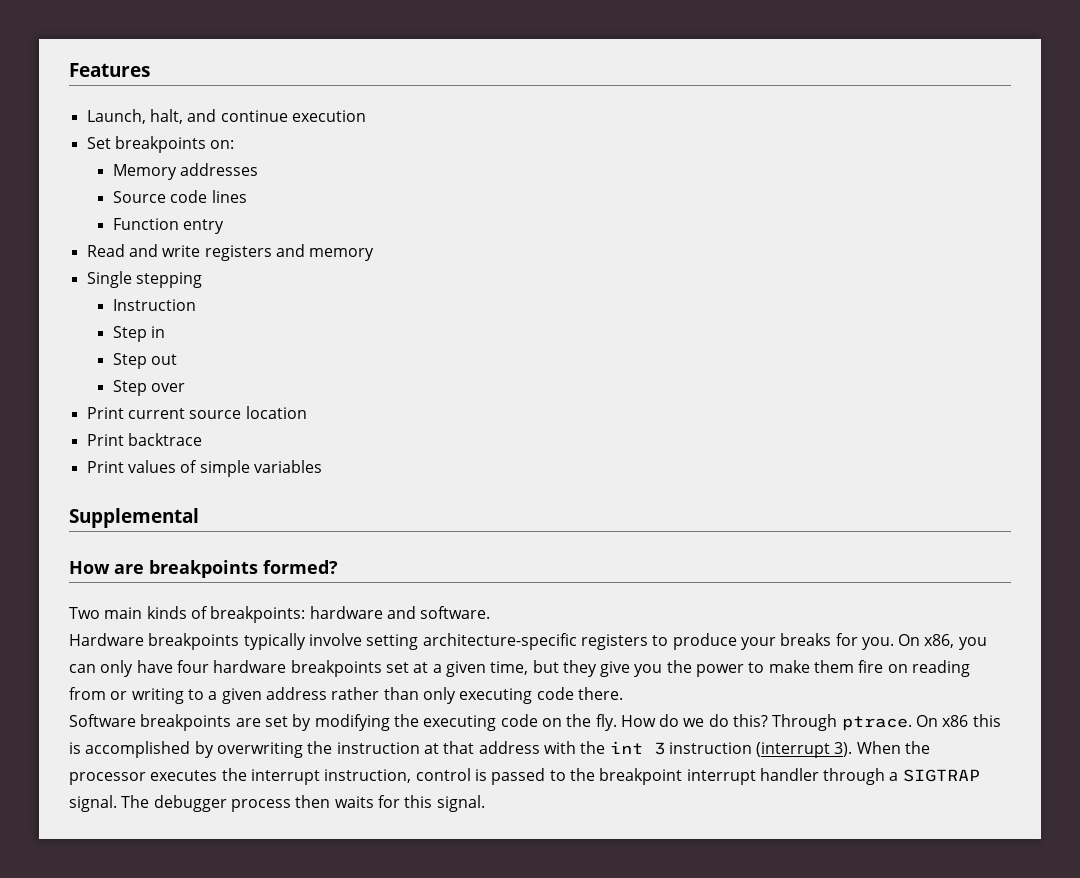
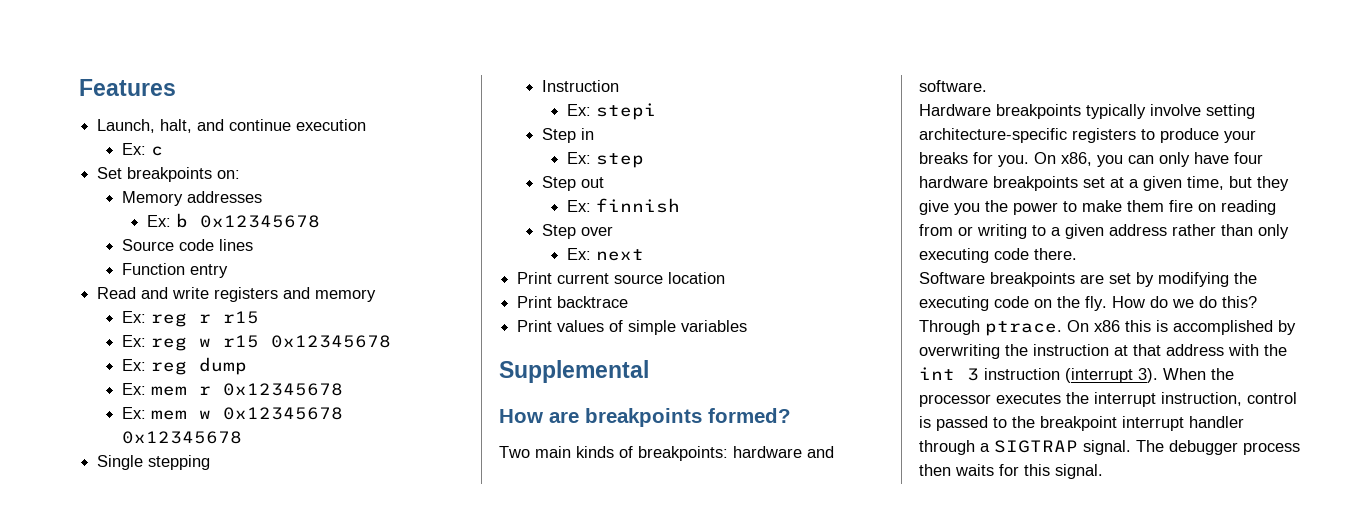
+ Ex: c
+ Ex: b 0x12345678
+ Ex: reg r r15
+ Ex: reg w r15 0x12345678
+ Ex: reg dump
+ Ex: mem r 0x12345678
+ Ex: mem w 0x12345678 0x12345678
+ Ex: stepi
+ Ex: step
+ Ex: finnish
+ Ex: next

